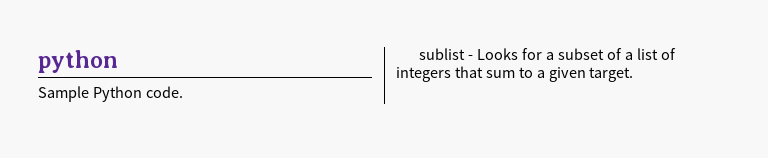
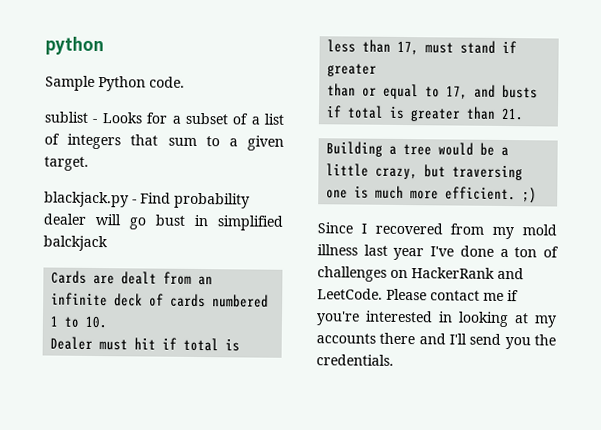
+ blackjack.py - Find probability dealer will go bust in simplified balckjack
+ Cards are dealt from an infinite deck of cards numbered 1 to 10.
+ Dealer must hit if total is less than 17, must stand if greater
+ than or equal to 17, and busts if total is greater than 21.
+ Building a tree would be a little crazy, but traversing one is much more efficient. ;)
+ Since I recovered from my mold illness last year I've done a ton of challenges on HackerRank and LeetCode. Please contact me if you're interested in looking at my accounts there and I'll send you the credentials.

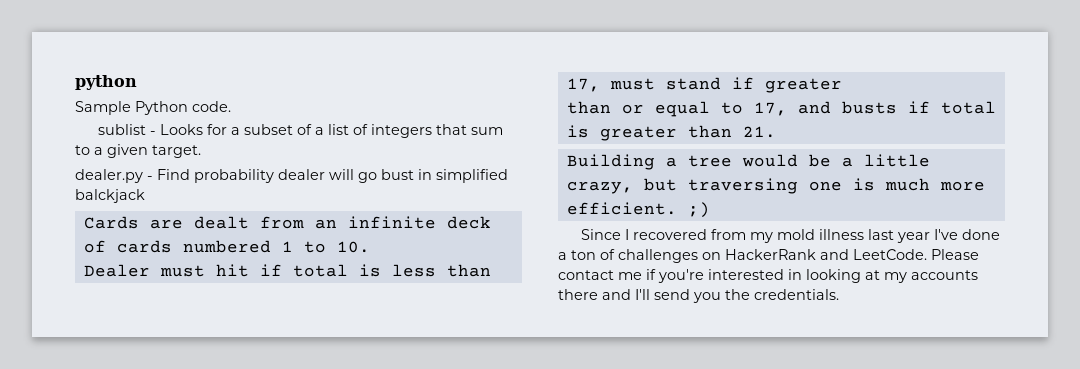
- blackjack.py - Find probability dealer will go bust in simplified balckjack
+ dealer.py - Find probability dealer will go bust in simplified balckjack

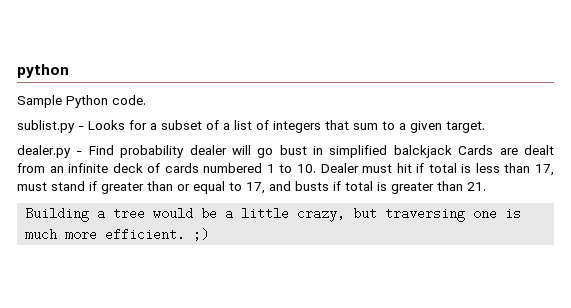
- sublist - Looks for a subset of a list of integers that sum to a given target.
+ sublist.py - Looks for a subset of a list of integers that sum to a given target.
- dealer.py - Find probability dealer will go bust in simplified balckjack
- Cards are dealt from an infinite deck of cards numbered 1 to 10.
- Dealer must hit if total is less than 17, must stand if greater
- than or equal to 17, and busts if total is greater than 21.
+ dealer.py - Find probability dealer will go bust in simplified balckjack Cards are dealt from an infinite deck of cards numbered 1 to 10. Dealer must hit if total is less than 17, must stand if greater than or equal to 17, and busts if total is greater than 21.
- Since I recovered from my mold illness last year I've done a ton of challenges on HackerRank and LeetCode. Please contact me if you're interested in looking at my accounts there and I'll send you the credentials.

